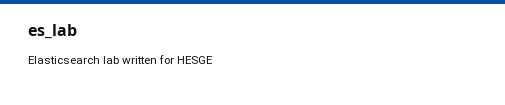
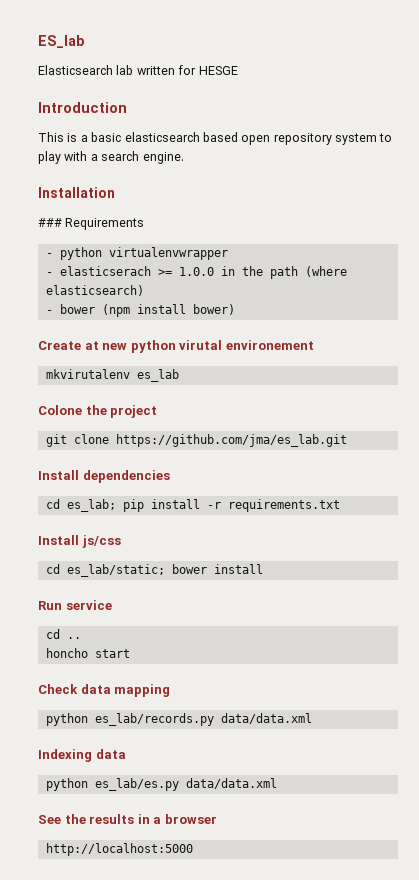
- es_lab
+ ES_lab
+ Introduction
+ This is a basic elasticsearch based open repository system to play with a search engine.
+ Installation
+ ### Requirements
+ - python virtualenvwrapper
+ - elasticserach >= 1.0.0 in the path (where elasticsearch)
+ - bower (npm install bower)
+ Create at new python virutal environement
+ mkvirutalenv es_lab
+ Colone the project
+ git clone https://github.com/jma/es_lab.git
+ Install dependencies
+ cd es_lab; pip install -r requirements.txt
+ Install js/css
+ cd es_lab/static; bower install
+ Run service
+ cd ..
+ honcho start
+ Check data mapping
+ python es_lab/records.py data/data.xml
+ Indexing data
+ python es_lab/es.py data/data.xml
+ See the results in a browser
+ http://localhost:5000

